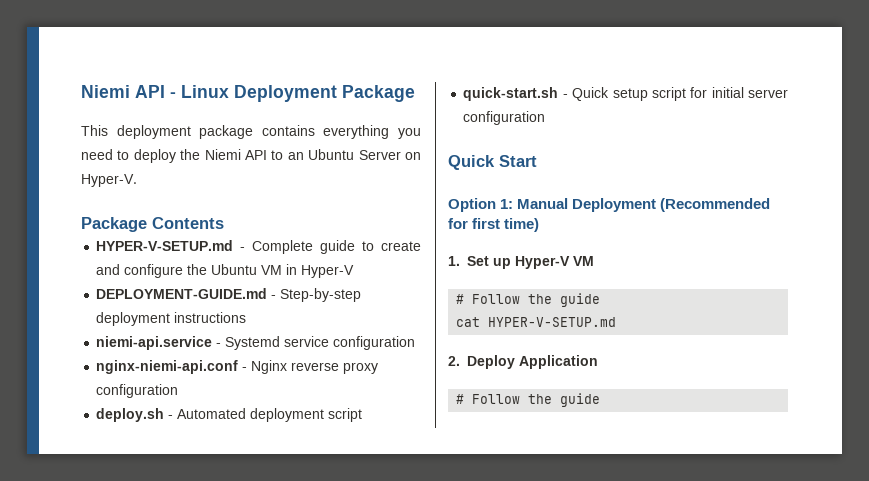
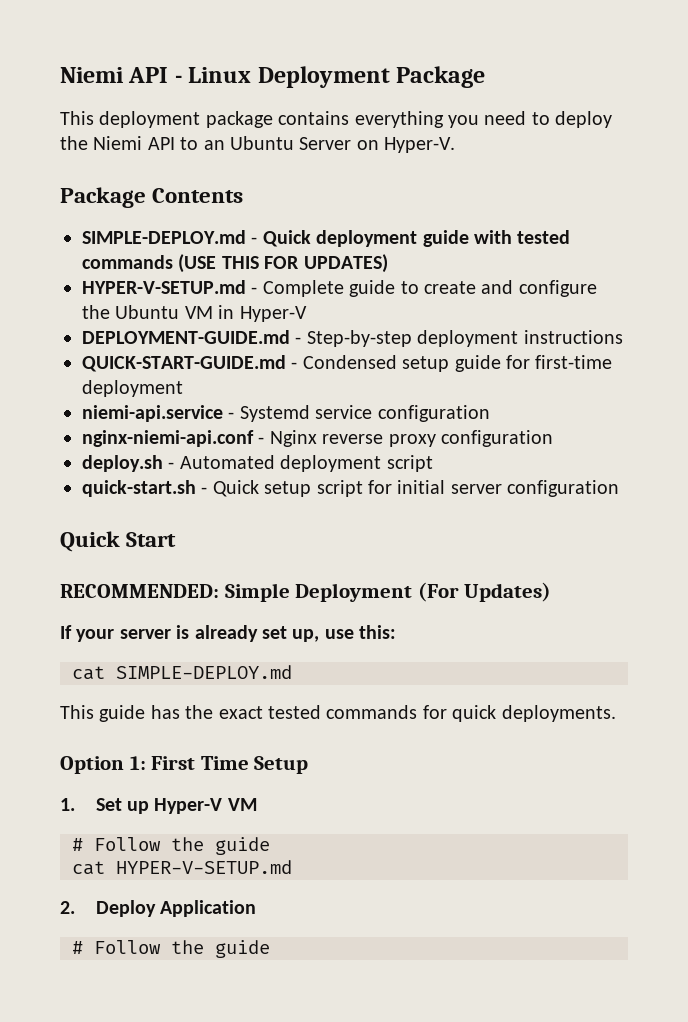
+ SIMPLE-DEPLOY.md - Quick deployment guide with tested commands (USE THIS FOR UPDATES)
+ QUICK-START-GUIDE.md - Condensed setup guide for first-time deployment
- Option 1: Manual Deployment (Recommended for first time)
+ RECOMMENDED: Simple Deployment (For Updates)
+ If your server is already set up, use this:
+ cat SIMPLE-DEPLOY.md
+ This guide has the exact tested commands for quick deployments.
+ Option 1: First Time Setup

